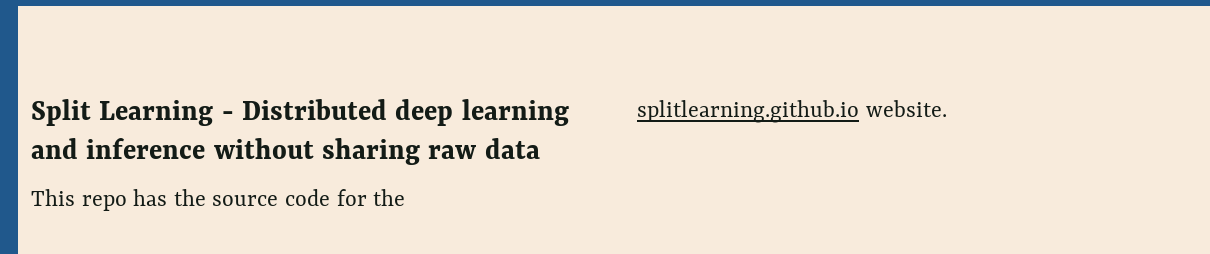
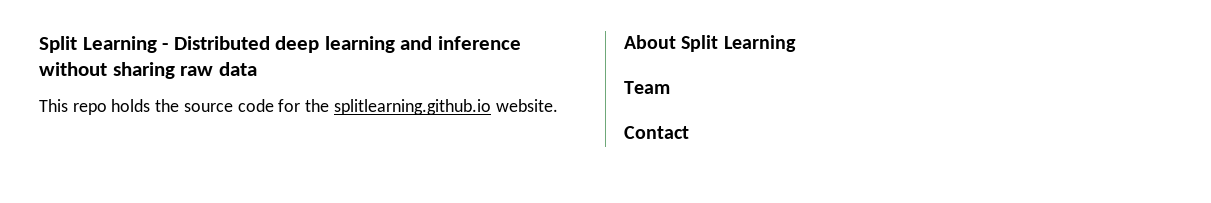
- This repo has the source code for the splitlearning.github.io website.
+ This repo holds the source code for the splitlearning.github.io website.
+ About Split Learning
+ Team
+ Contact

